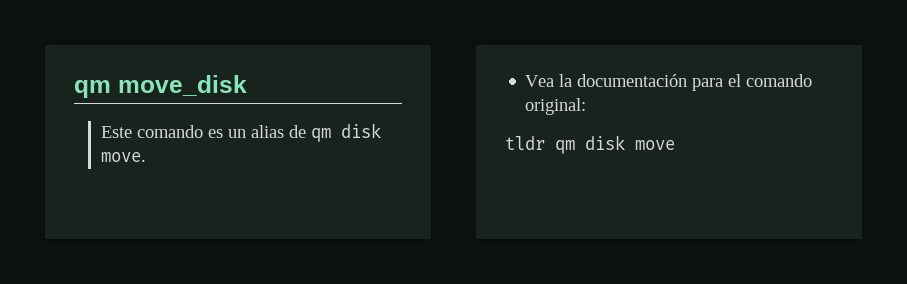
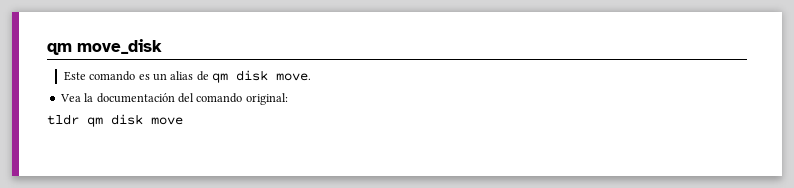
- Vea la documentación para el comando original:
+ Vea la documentación del comando original:

